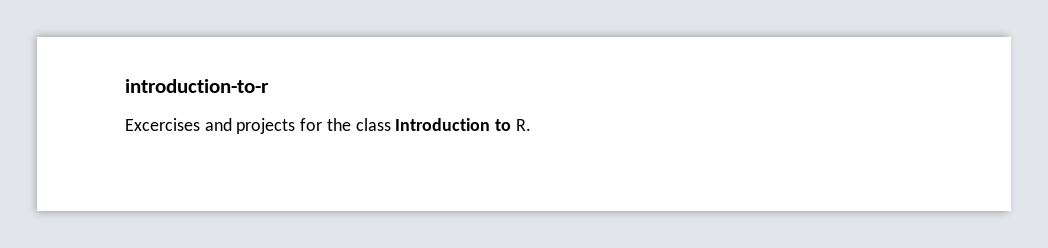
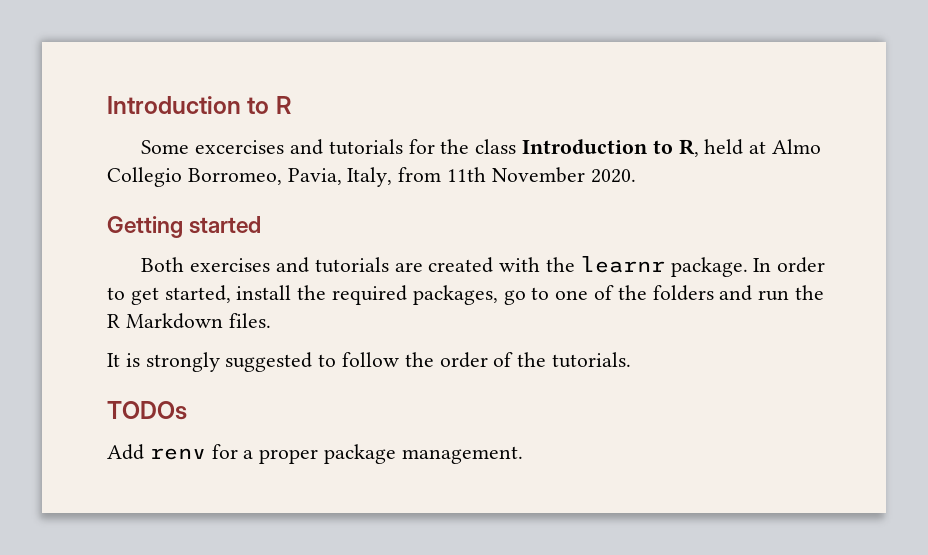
- introduction-to-r
- Excercises and projects for the class Introduction to R.
+ Introduction to R
+ Some excercises and tutorials for the class Introduction to R, held at Almo Collegio Borromeo, Pavia, Italy, from 11th November 2020.
+ Getting started
+ Both exercises and tutorials are created with the learnr package. In order to get started, install the required packages, go to one of the folders and run the R Markdown files.
+ It is strongly suggested to follow the order of the tutorials.
+ TODOs
+ Add renv for a proper package management.

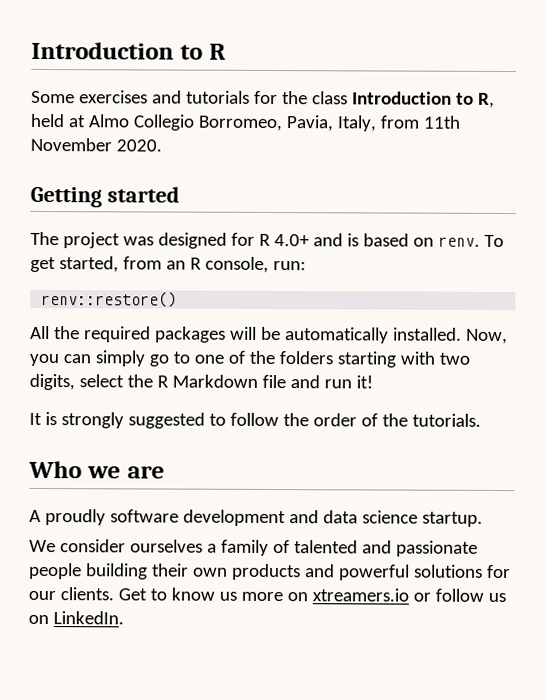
- Some excercises and tutorials for the class Introduction to R, held at Almo Collegio Borromeo, Pavia, Italy, from 11th November 2020.
+ Some exercises and tutorials for the class Introduction to R, held at Almo Collegio Borromeo, Pavia, Italy, from 11th November 2020.
- Both exercises and tutorials are created with the learnr package. In order to get started, install the required packages, go to one of the folders and run the R Markdown files.
+ The project was designed for R 4.0+ and is based on renv. To get started, from an R console, run:
+ renv::restore()
+ All the required packages will be automatically installed. Now, you can simply go to one of the folders starting with two digits, select the R Markdown file and run it!
- TODOs
- Add renv for a proper package management.
+ Who we are
+ A proudly software development and data science startup.
+ We consider ourselves a family of talented and passionate people building their own products and powerful solutions for our clients. Get to know us more on xtreamers.io or follow us on LinkedIn.

